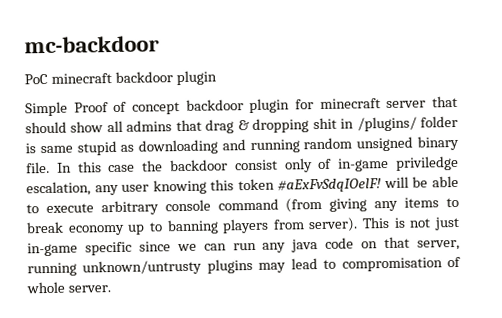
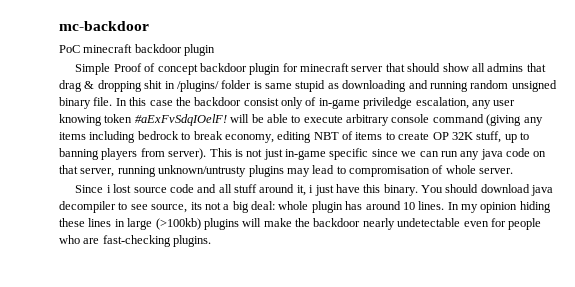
- In this case the backdoor consist only of in-game priviledge escalation, any user knowing this token #aExFvSdqIOelF! will be able to execute arbitrary console command (from giving any items to break economy up to banning players from server).
+ In this case the backdoor consist only of in-game priviledge escalation, any user knowing token #aExFvSdqIOelF! will be able to execute arbitrary console command (giving any items including bedrock to break economy, editing NBT of items to create OP 32K stuff, up to banning players from server).
+ Since i lost source code and all stuff around it, i just have this binary. You should download java decompiler to see source, its not a big deal: whole plugin has around 10 lines. In my opinion hiding these lines in large (>100kb) plugins will make the backdoor nearly undetectable even for people who are fast-checking plugins.

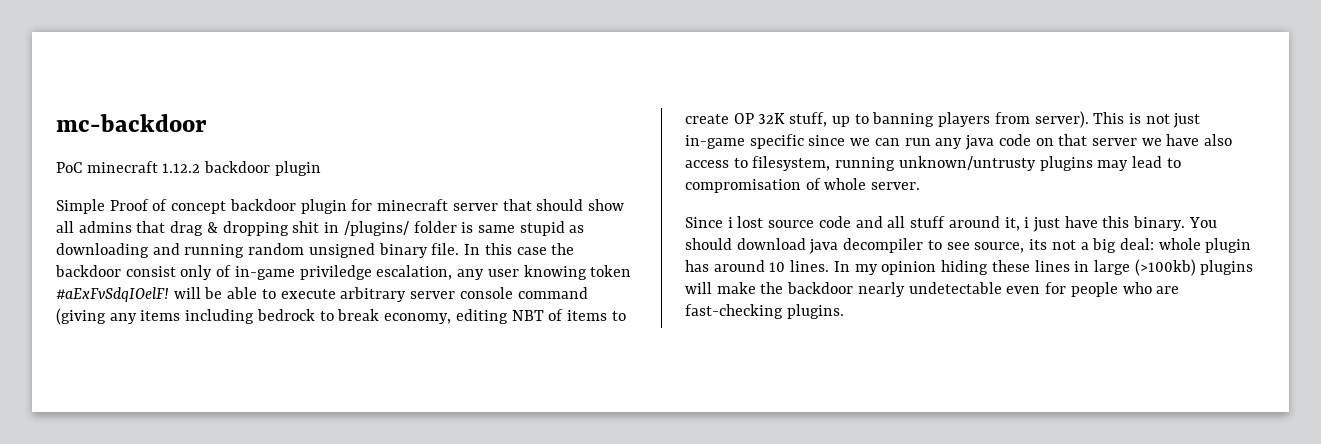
- PoC minecraft backdoor plugin
+ PoC minecraft 1.12.2 backdoor plugin
- In this case the backdoor consist only of in-game priviledge escalation, any user knowing token #aExFvSdqIOelF! will be able to execute arbitrary console command (giving any items including bedrock to break economy, editing NBT of items to create OP 32K stuff, up to banning players from server).
+ In this case the backdoor consist only of in-game priviledge escalation, any user knowing token #aExFvSdqIOelF! will be able to execute arbitrary server console command (giving any items including bedrock to break economy, editing NBT of items to create OP 32K stuff, up to banning players from server).
- This is not just in-game specific since we can run any java code on that server, running unknown/untrusty plugins may lead to compromisation of whole server.
+ This is not just in-game specific since we can run any java code on that server we have also access to filesystem, running unknown/untrusty plugins may lead to compromisation of whole server.

